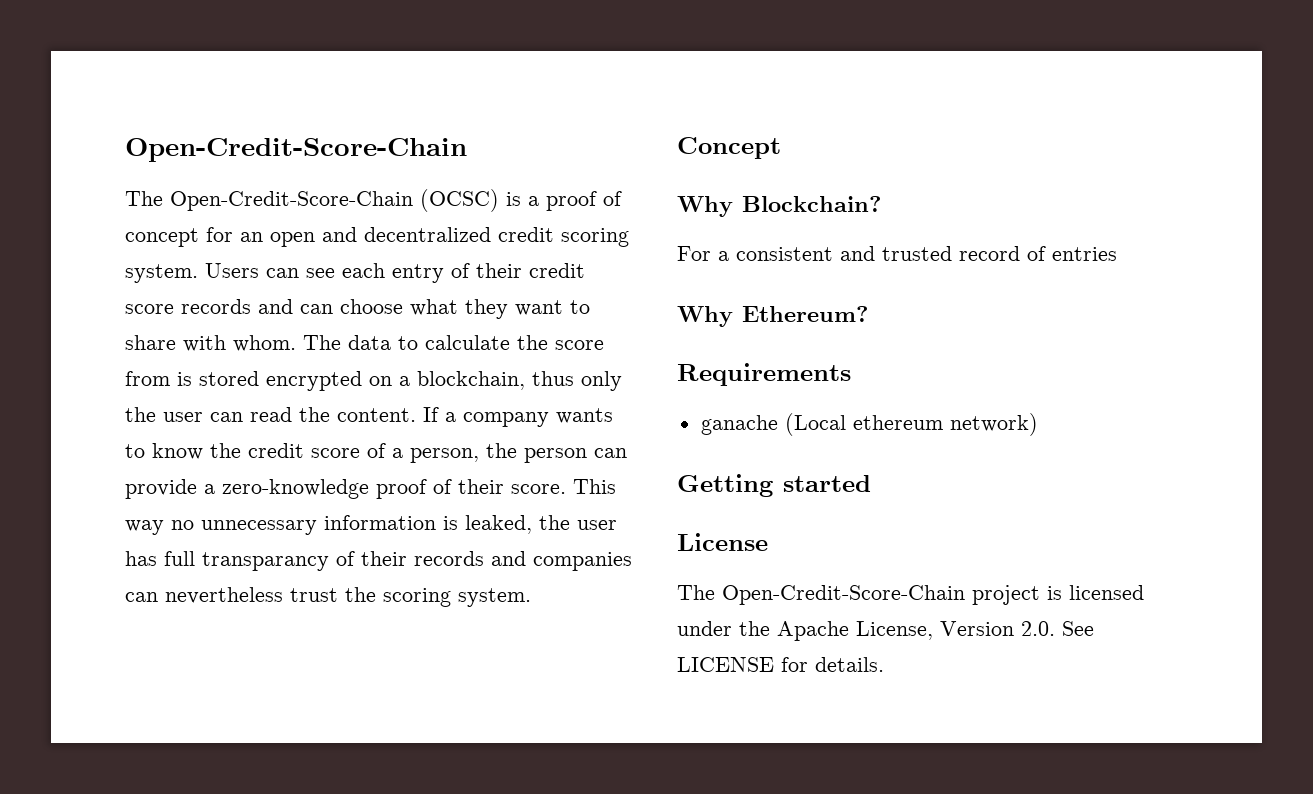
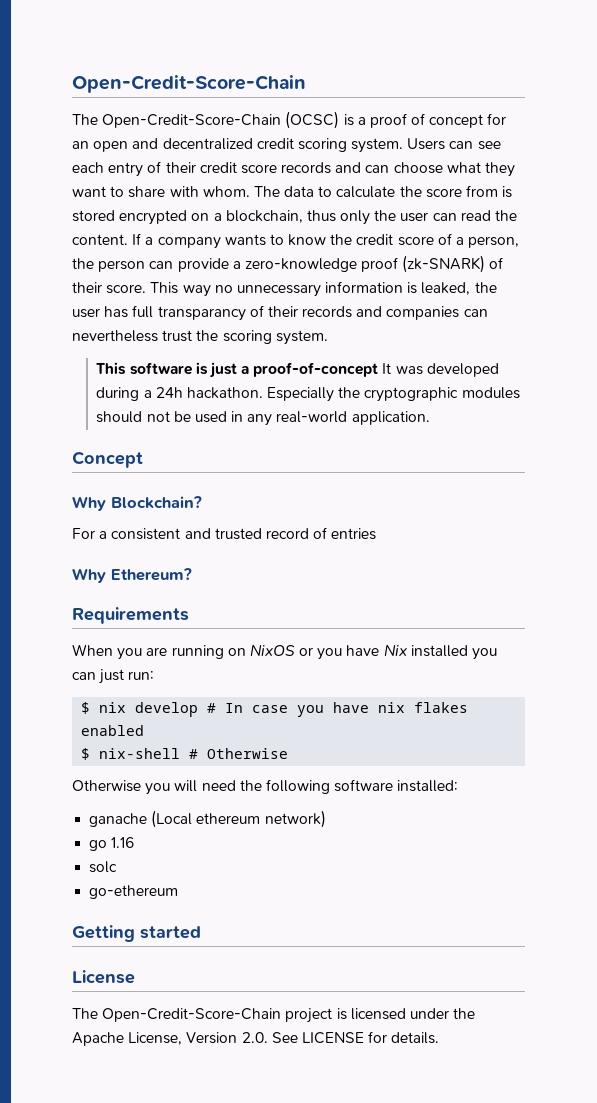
- If a company wants to know the credit score of a person, the person can provide a zero-knowledge proof of their score.
+ If a company wants to know the credit score of a person, the person can provide a zero-knowledge proof (zk-SNARK) of their score.
+ This software is just a proof-of-concept It was developed during a 24h hackathon. Especially the cryptographic modules should not be used in any real-world application.
+ When you are running on NixOS or you have Nix installed you can just run:
+ $ nix develop # In case you have nix flakes enabled
+ $ nix-shell # Otherwise
+ Otherwise you will need the following software installed:
+ go 1.16
+ solc
+ go-ethereum

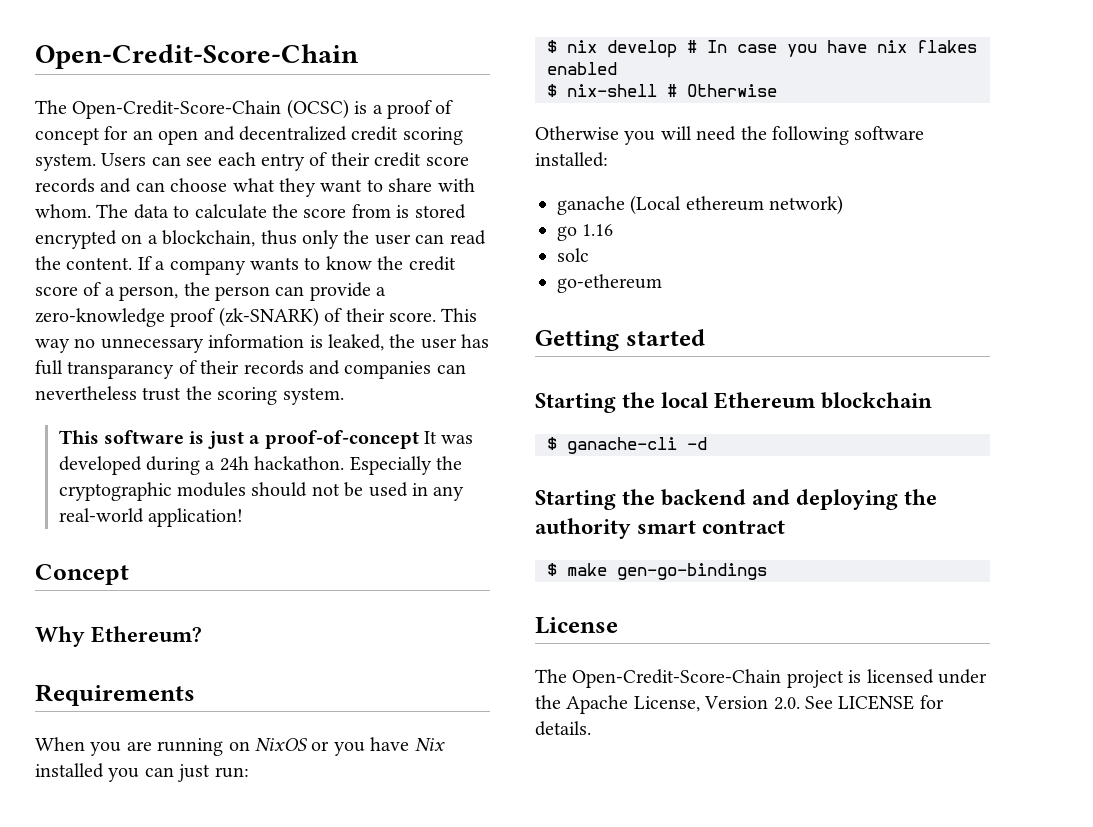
- Especially the cryptographic modules should not be used in any real-world application.
+ Especially the cryptographic modules should not be used in any real-world application!
- Why Blockchain?
- For a consistent and trusted record of entries
+ Starting the local Ethereum blockchain
+ $ ganache-cli -d
+ Starting the backend and deploying the authority smart contract
+ $ make gen-go-bindings

